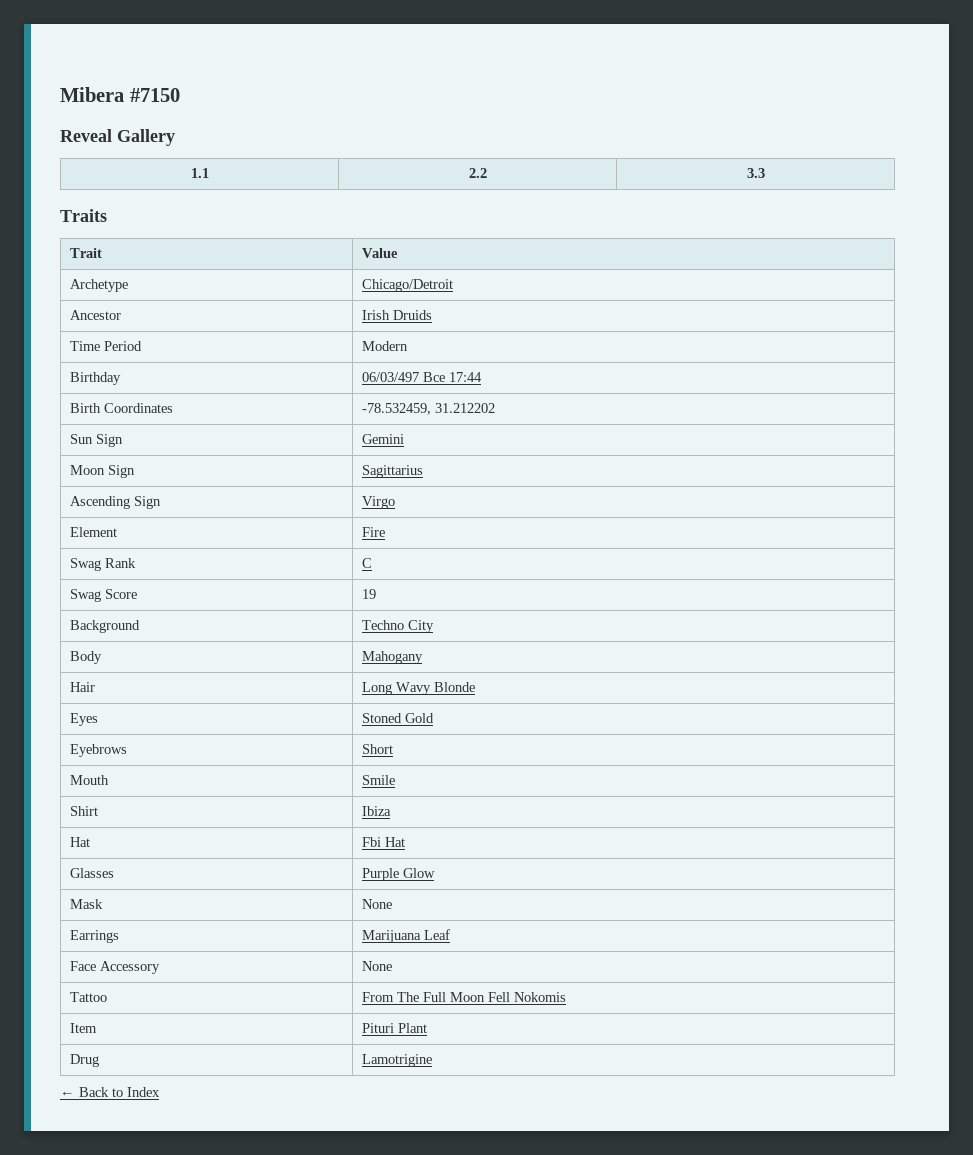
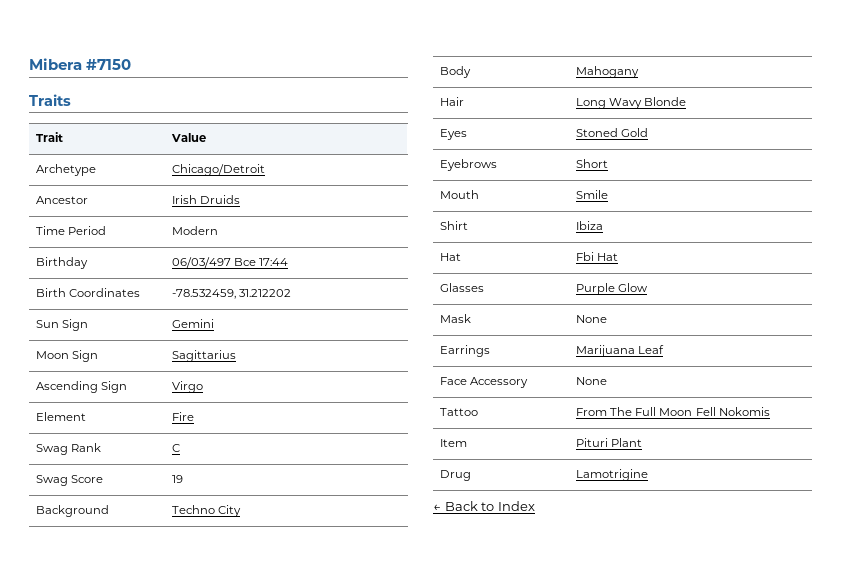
- Reveal Gallery
- 1.1 | 2.2 | 3.3

